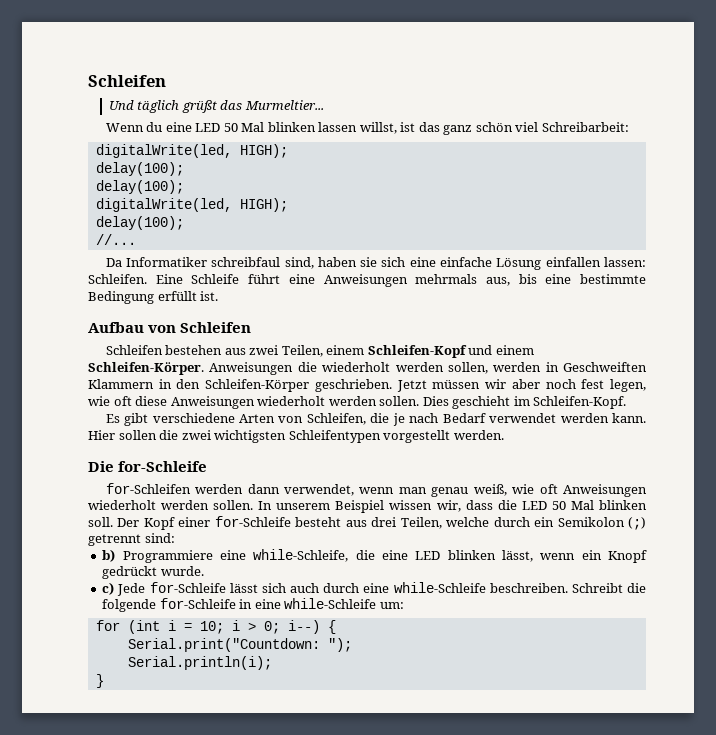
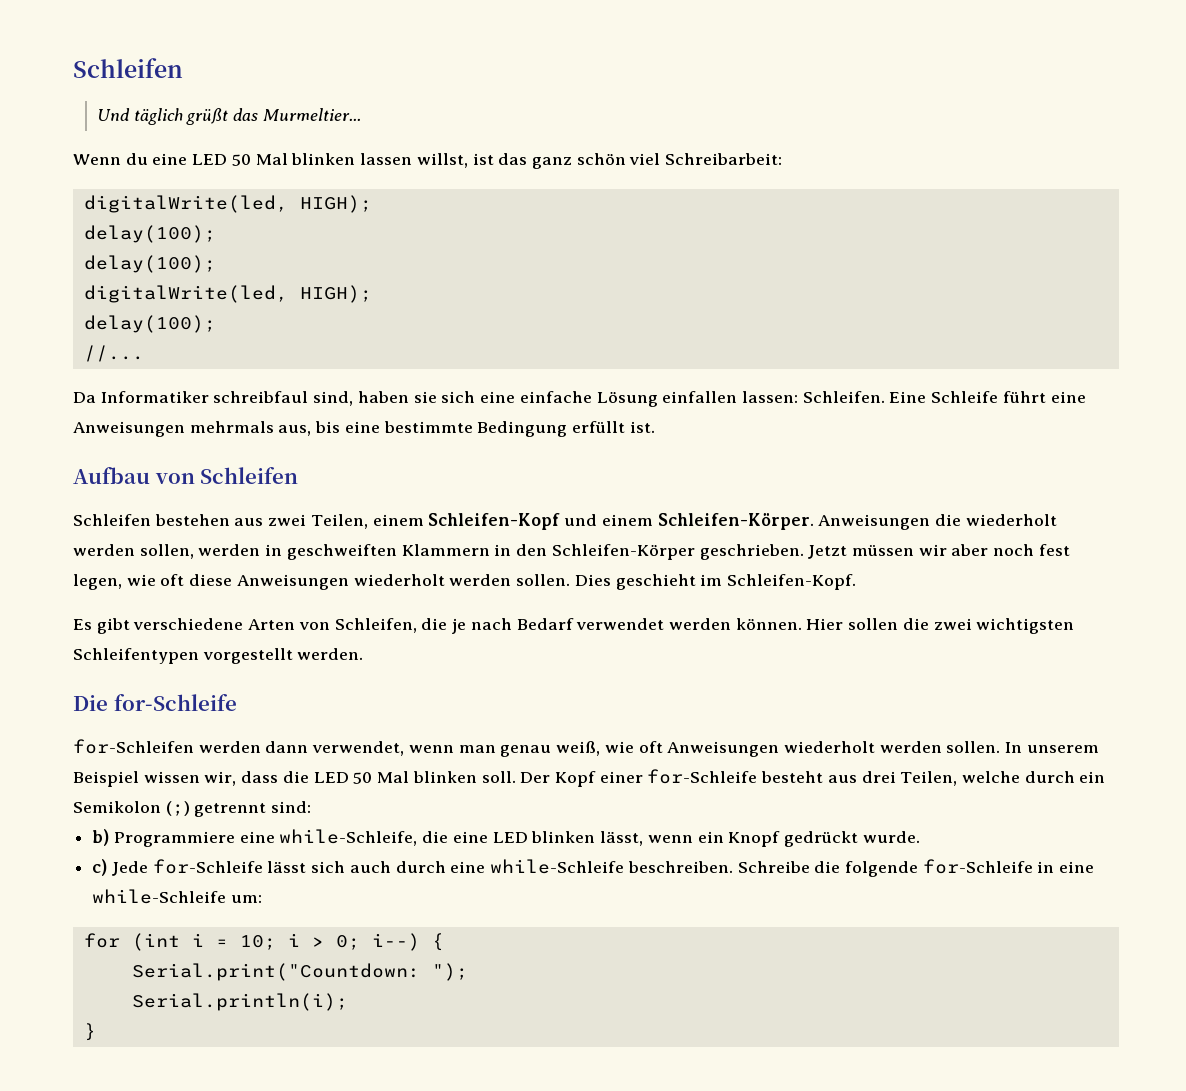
- Anweisungen die wiederholt werden sollen, werden in Geschweiften Klammern in den Schleifen-Körper geschrieben.
+ Anweisungen die wiederholt werden sollen, werden in geschweiften Klammern in den Schleifen-Körper geschrieben.
- Es gibt verschiedene Arten von Schleifen, die je nach Bedarf verwendet werden kann.
+ Es gibt verschiedene Arten von Schleifen, die je nach Bedarf verwendet werden können.
- Schreibt die folgende for-Schleife in eine while-Schleife um:
+ Schreibe die folgende for-Schleife in eine while-Schleife um:

